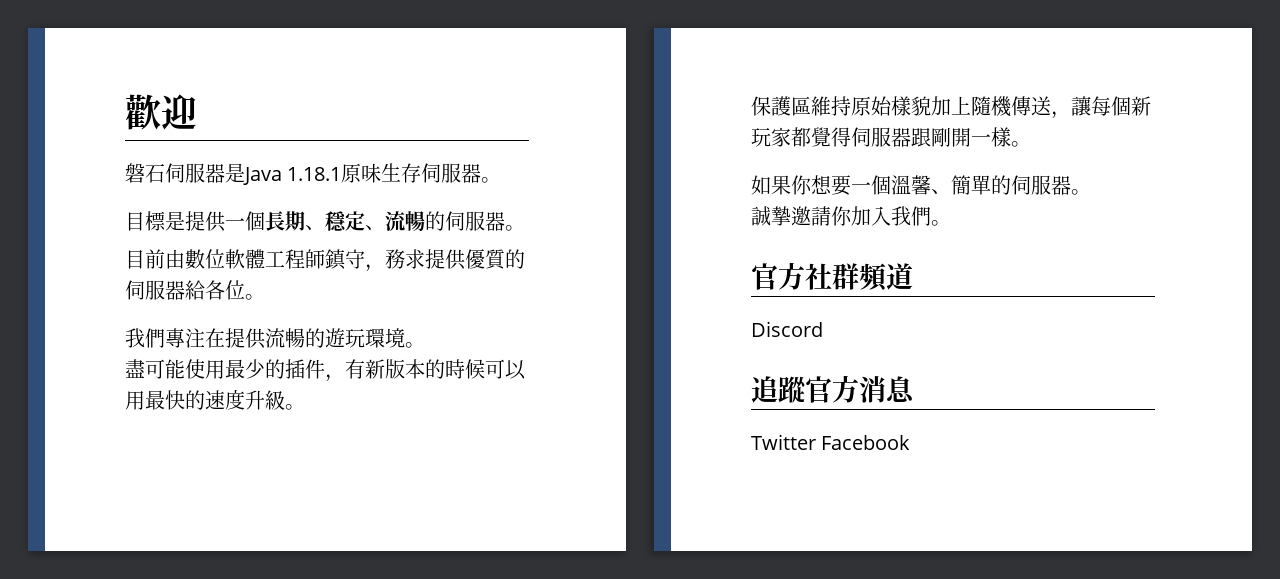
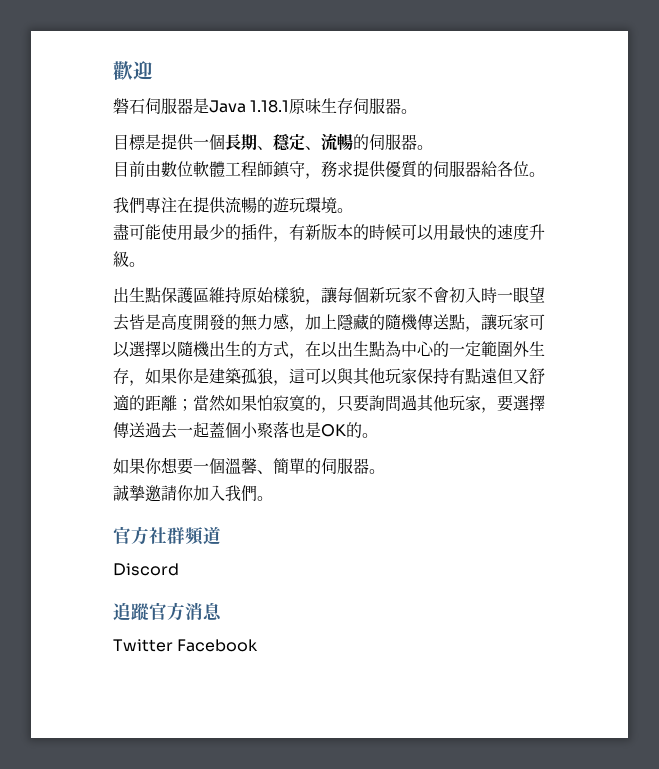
- 保護區維持原始樣貌加上隨機傳送，讓每個新玩家都覺得伺服器跟剛開一樣。
+ 出生點保護區維持原始樣貌，讓每個新玩家不會初入時一眼望去皆是高度開發的無力感，加上隱藏的隨機傳送點，讓玩家可以選擇以隨機出生的方式，在以出生點為中心的一定範圍外生存，如果你是建築孤狼，這可以與其他玩家保持有點遠但又舒適的距離；當然如果怕寂寞的，只要詢問過其他玩家，要選擇傳送過去一起蓋個小聚落也是OK的。

